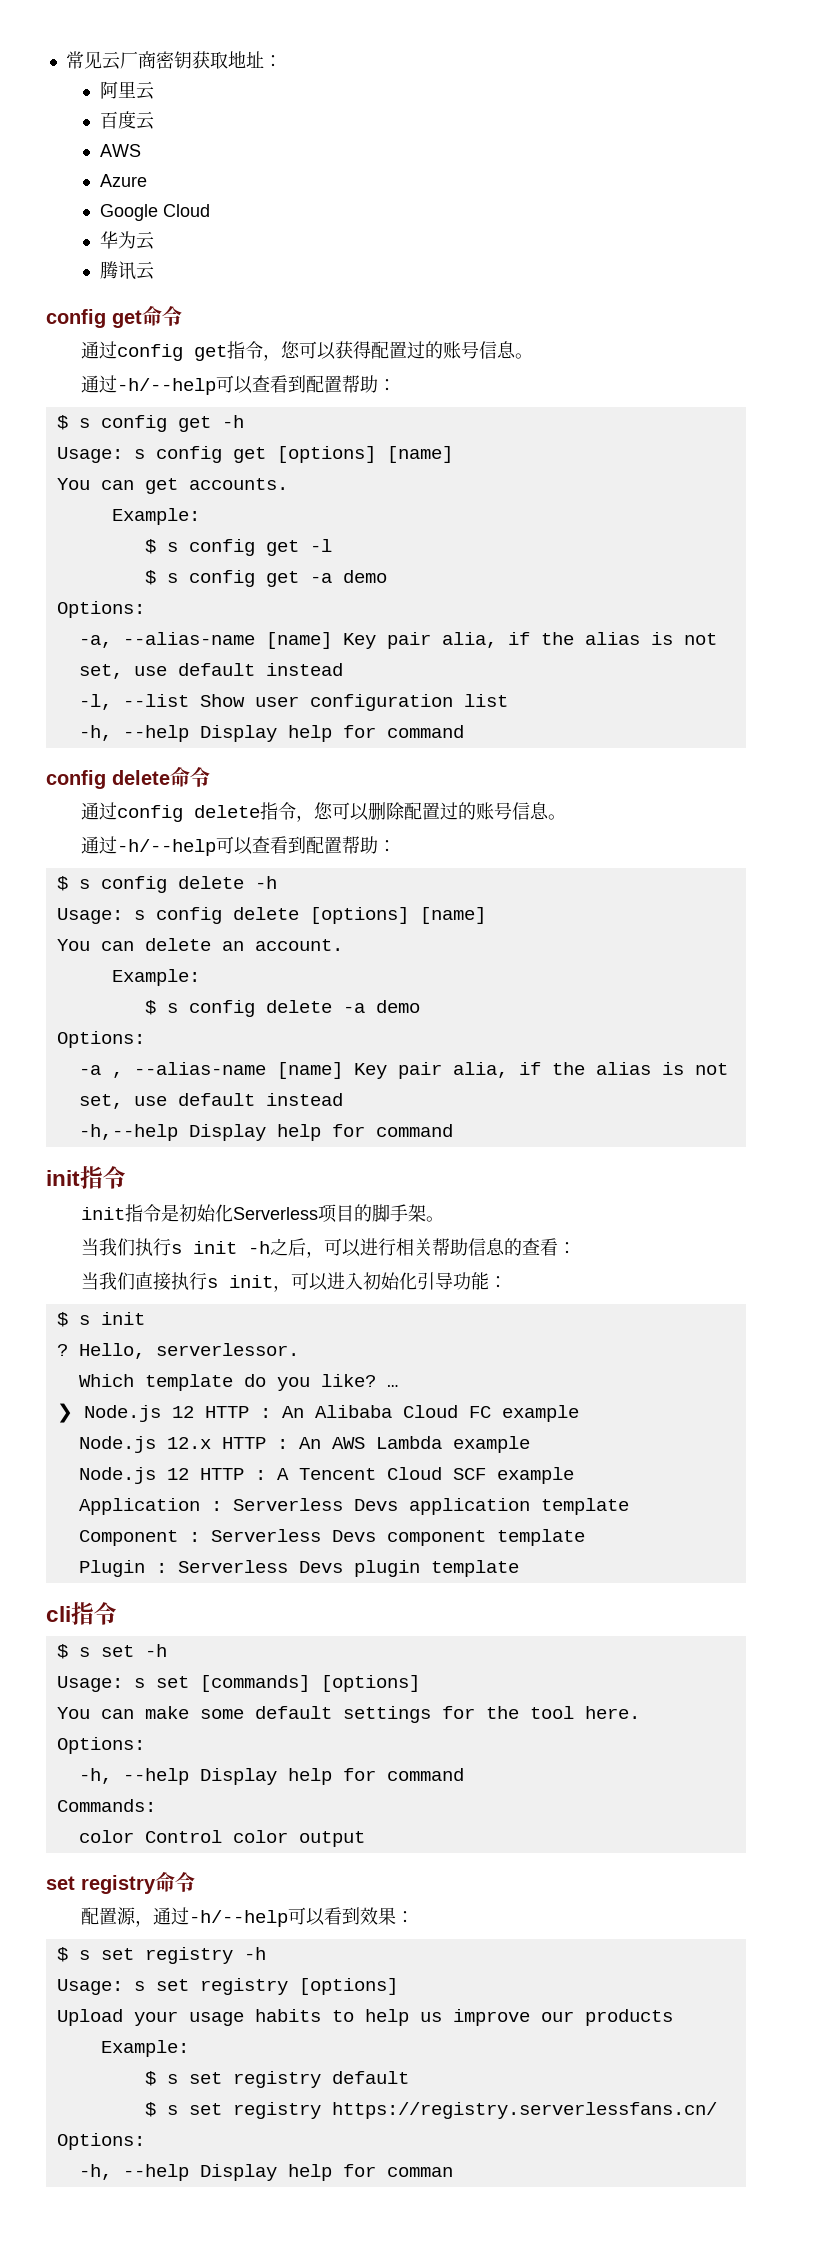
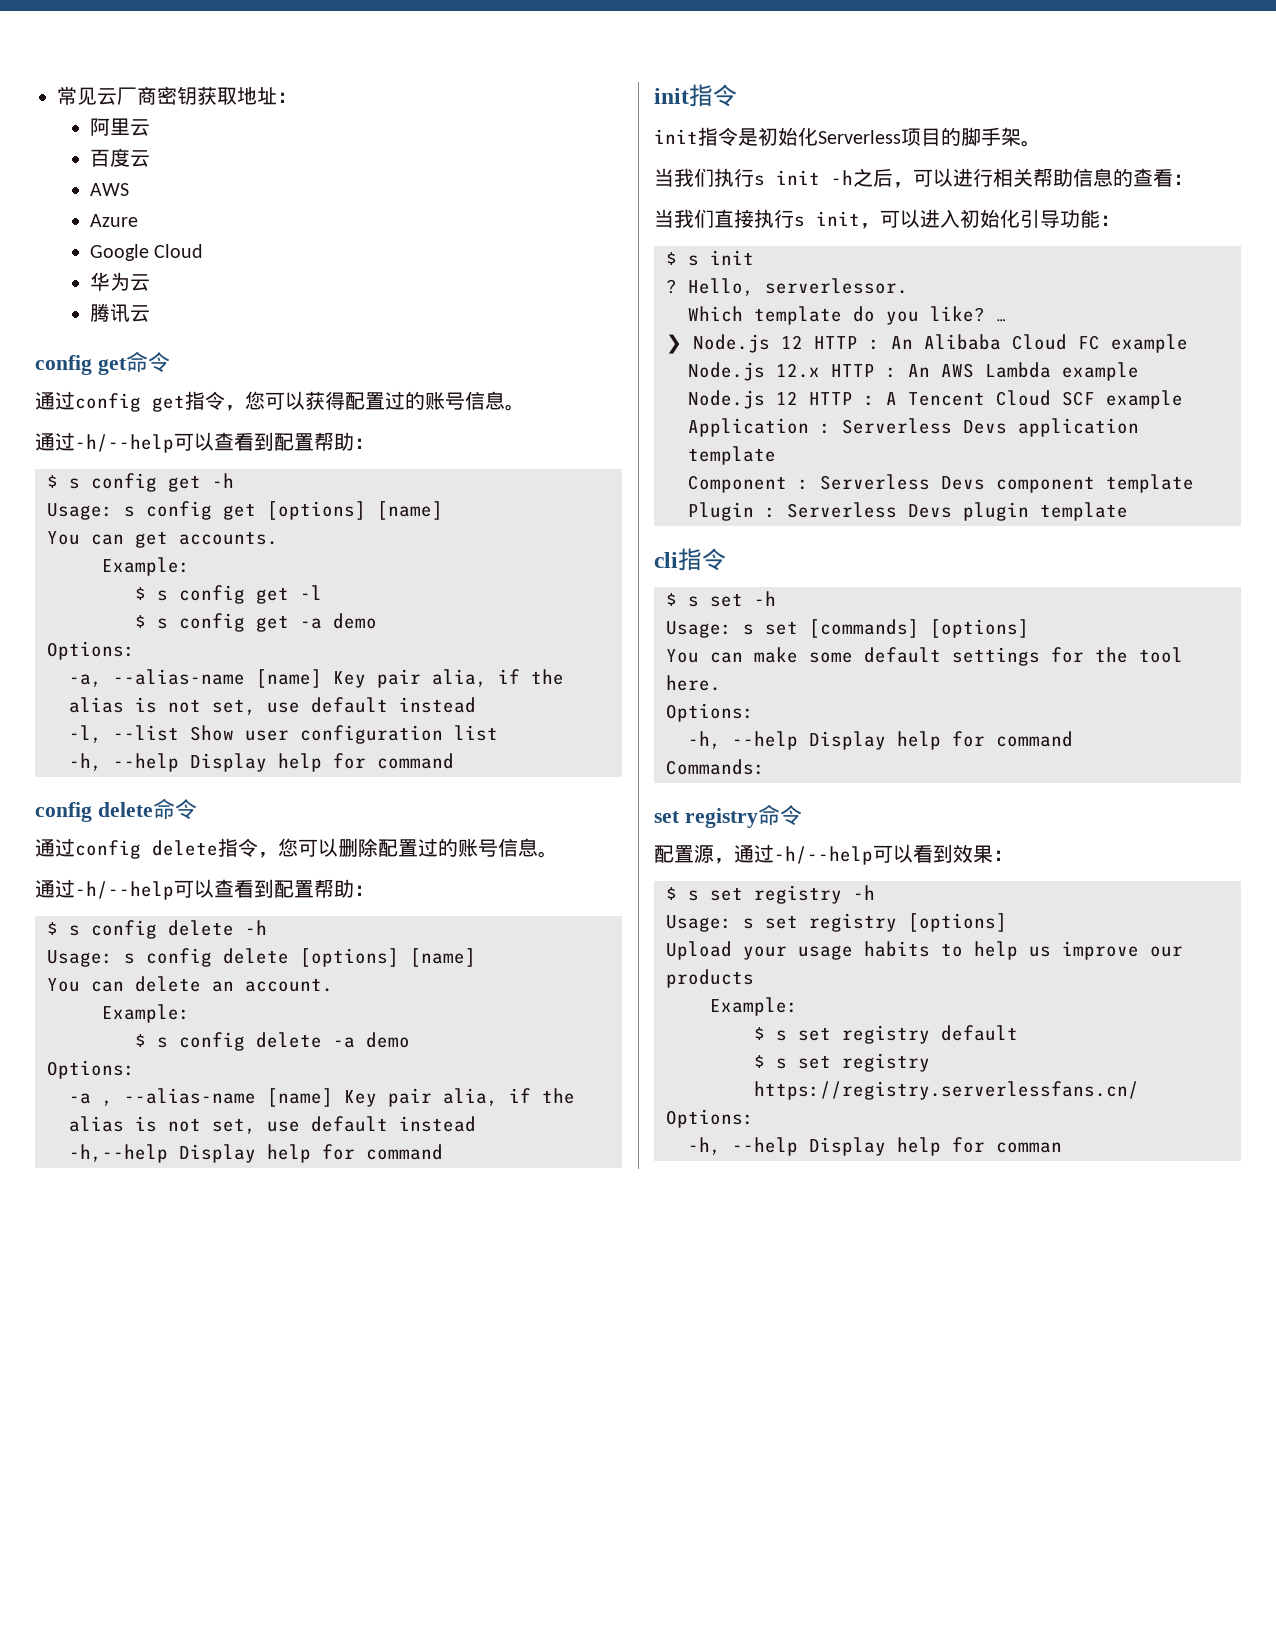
- color Control color output

